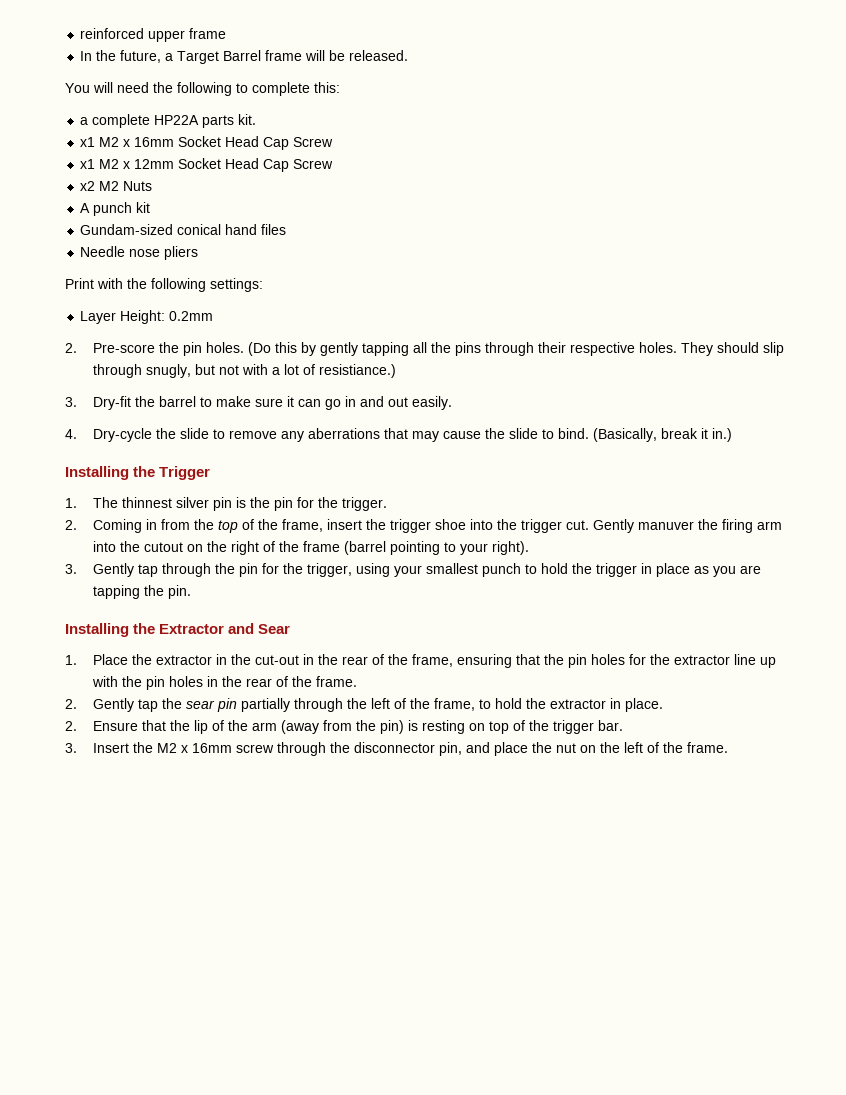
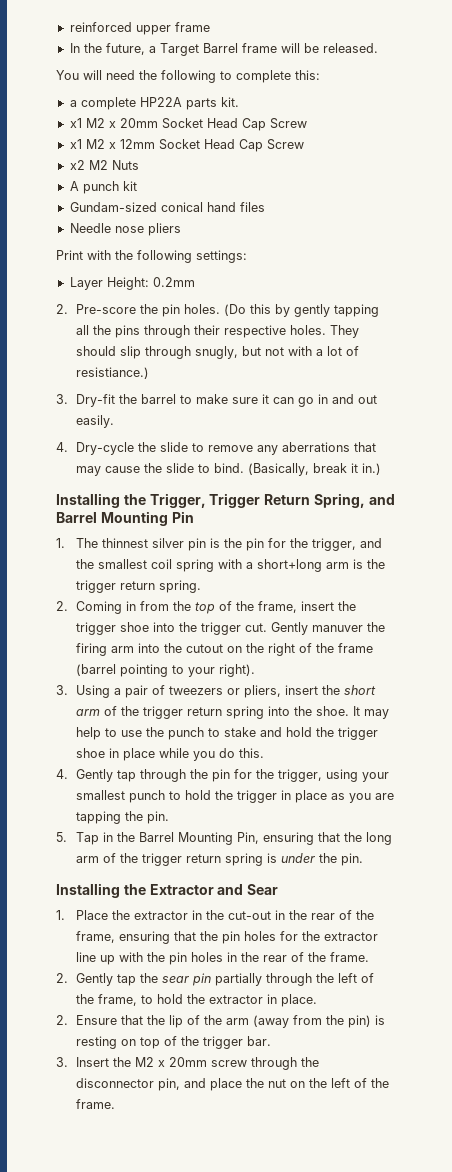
- x1 M2 x 16mm Socket Head Cap Screw
+ x1 M2 x 20mm Socket Head Cap Screw
- Installing the Trigger
+ Installing the Trigger, Trigger Return Spring, and Barrel Mounting Pin
- 1. The thinnest silver pin is the pin for the trigger.
+ 1. The thinnest silver pin is the pin for the trigger, and the smallest coil spring with a short+long arm is the trigger return spring.
- 3. Gently tap through the pin for the trigger, using your smallest punch to hold the trigger in place as you are tapping the pin.
+ 3. Using a pair of tweezers or pliers, insert the short arm of the trigger return spring into the shoe. It may help to use the punch to stake and hold the trigger shoe in place while you do this.
+ 4. Gently tap through the pin for the trigger, using your smallest punch to hold the trigger in place as you are tapping the pin.
+ 5. Tap in the Barrel Mounting Pin, ensuring that the long arm of the trigger return spring is under the pin.
- 3. Insert the M2 x 16mm screw through the disconnector pin, and place the nut on the left of the frame.
+ 3. Insert the M2 x 20mm screw through the disconnector pin, and place the nut on the left of the frame.

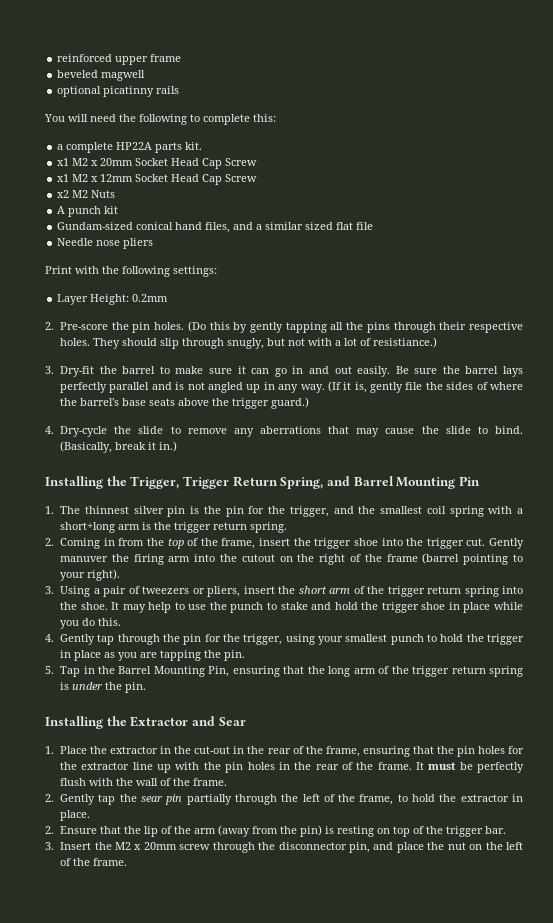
- In the future, a Target Barrel frame will be released.
+ beveled magwell
+ optional picatinny rails
- Gundam-sized conical hand files
+ Gundam-sized conical hand files, and a similar sized flat file
+ Be sure the barrel lays perfectly parallel and is not angled up in any way. (If it is, gently file the sides of where the barrel's base seats above the trigger guard.)
+ It must be perfectly flush with the wall of the frame.

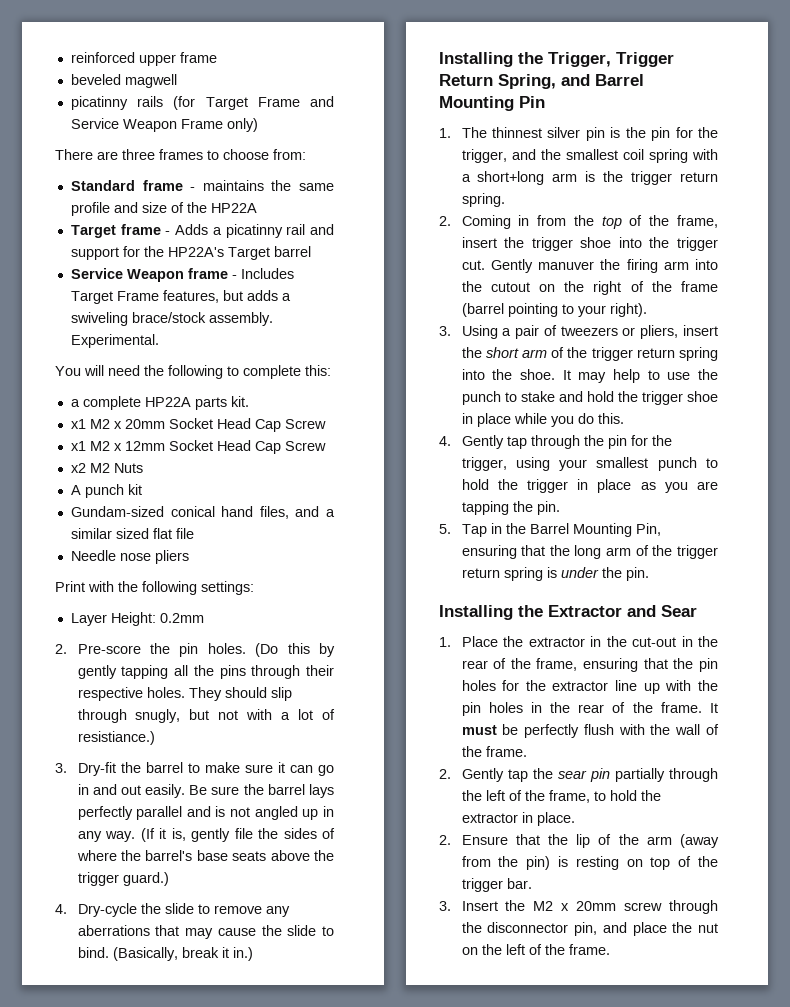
- optional picatinny rails
+ picatinny rails (for Target Frame and Service Weapon Frame only)
+ There are three frames to choose from:
+ Standard frame - maintains the same profile and size of the HP22A
+ Target frame - Adds a picatinny rail and support for the HP22A's Target barrel
+ Service Weapon frame - Includes Target Frame features, but adds a swiveling brace/stock assembly. Experimental.

